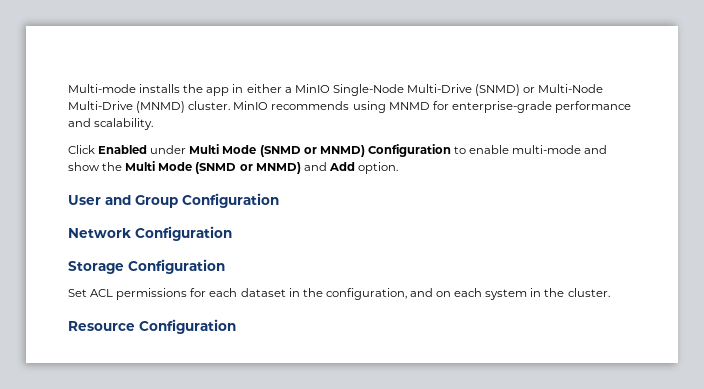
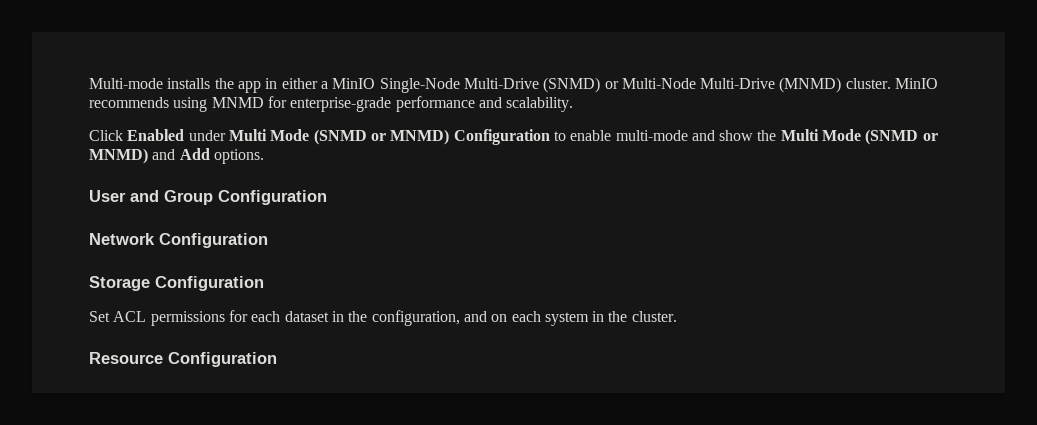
- Click Enabled under Multi Mode (SNMD or MNMD) Configuration to enable multi-mode and show the Multi Mode (SNMD or MNMD) and Add option.
+ Click Enabled under Multi Mode (SNMD or MNMD) Configuration to enable multi-mode and show the Multi Mode (SNMD or MNMD) and Add options.

